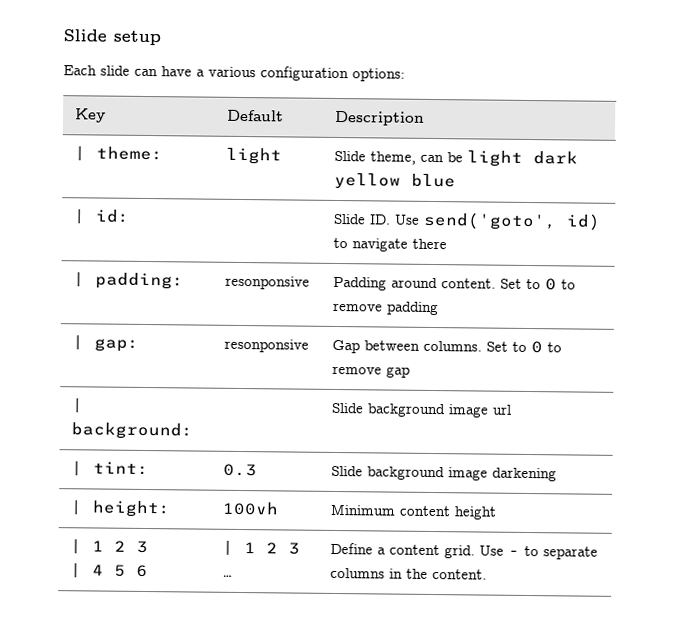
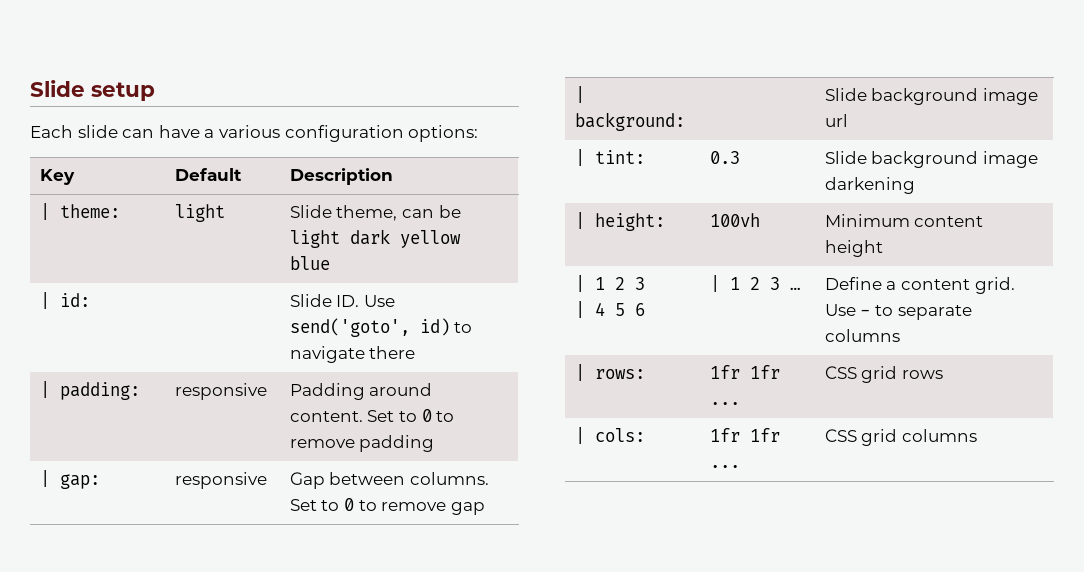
- | padding: | resonponsive | Padding around content. Set to 0 to remove padding
+ | padding: | responsive | Padding around content. Set to 0 to remove padding
- | gap: | resonponsive | Gap between columns. Set to 0 to remove gap
+ | gap: | responsive | Gap between columns. Set to 0 to remove gap
  | height: | 100vh | Minimum content height
  | 1 2 3
- | 4 5 6 | | 1 2 3 … | Define a content grid. Use - to separate columns in the content.
+ | 4 5 6 | | 1 2 3 … | Define a content grid. Use - to separate columns
+ | rows: | 1fr 1fr ... | CSS grid rows
+ | cols: | 1fr 1fr ... | CSS grid columns

